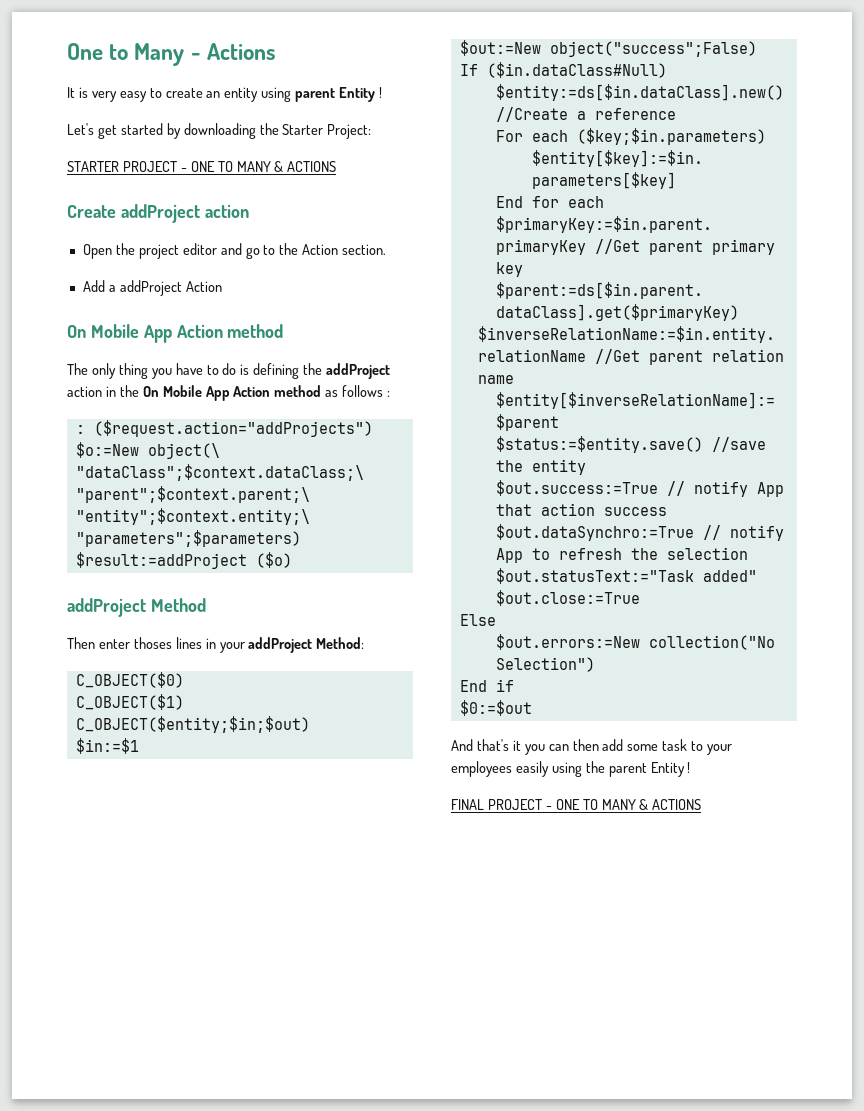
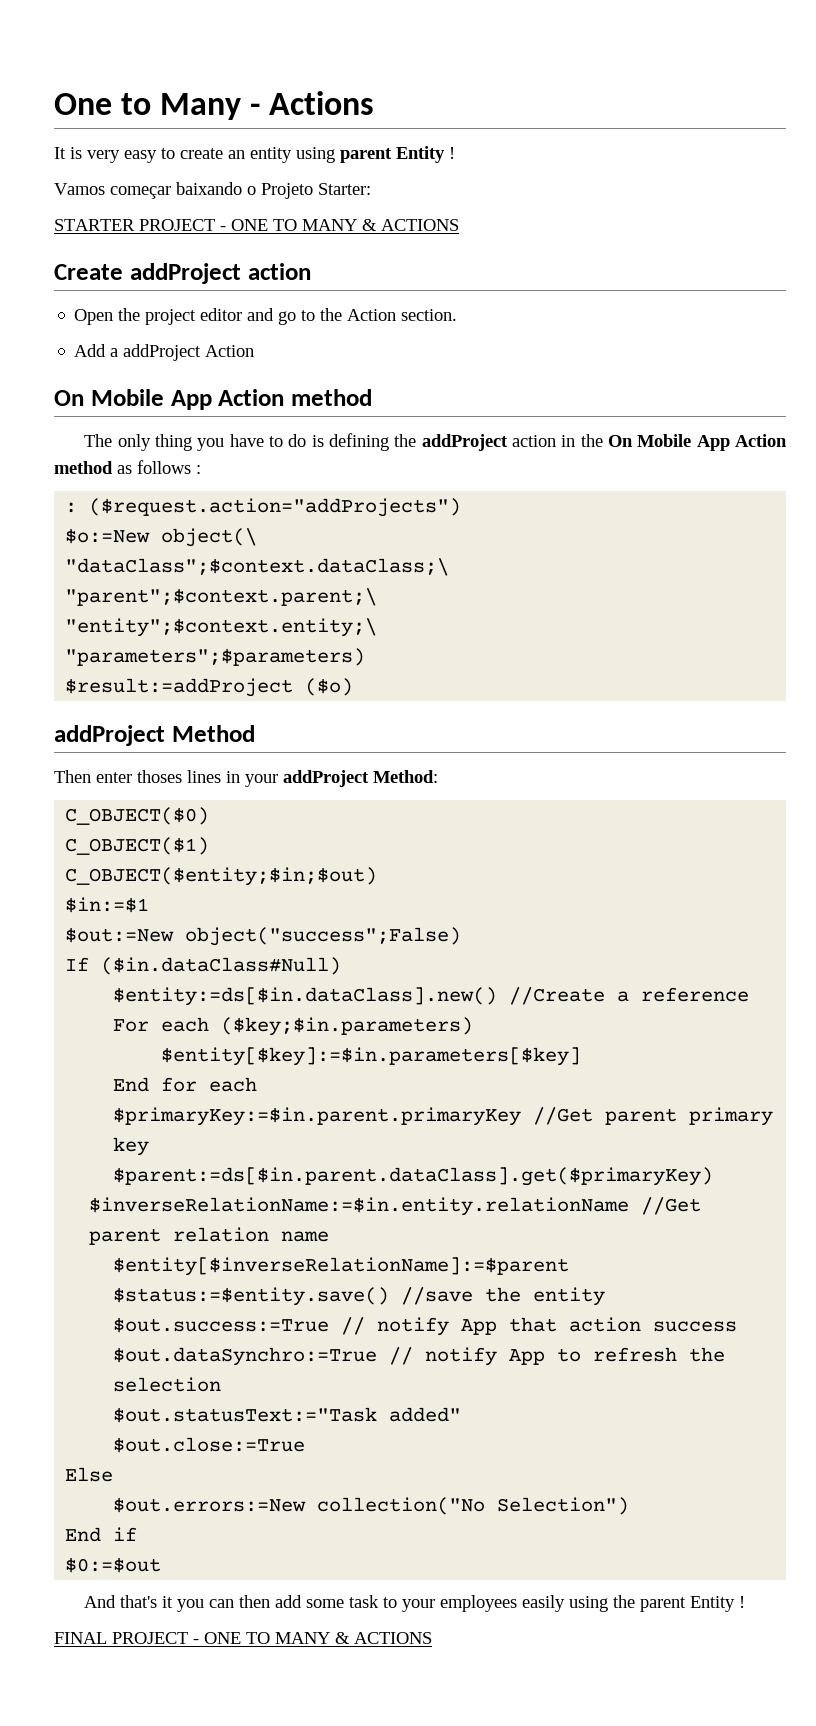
- Let's get started by downloading the Starter Project:
+ Vamos começar baixando o Projeto Starter:

